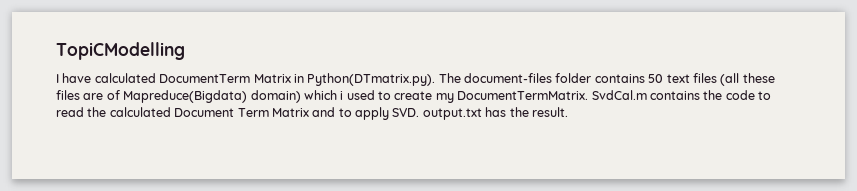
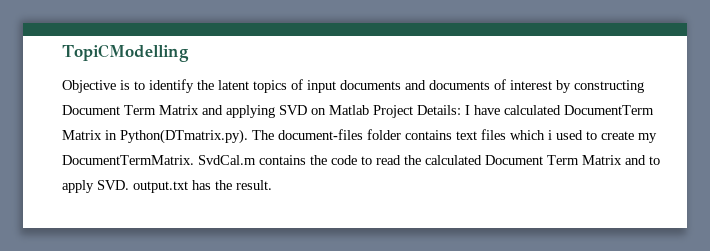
- I have calculated DocumentTerm Matrix in Python(DTmatrix.py). The document-files folder contains 50 text files (all these files are of Mapreduce(Bigdata) domain) which i used to create my DocumentTermMatrix.
+ Objective is to identify the latent topics of input documents and documents of interest by constructing Document Term Matrix and applying SVD on Matlab Project Details: I have calculated DocumentTerm Matrix in Python(DTmatrix.py). The document-files folder contains text files which i used to create my DocumentTermMatrix.

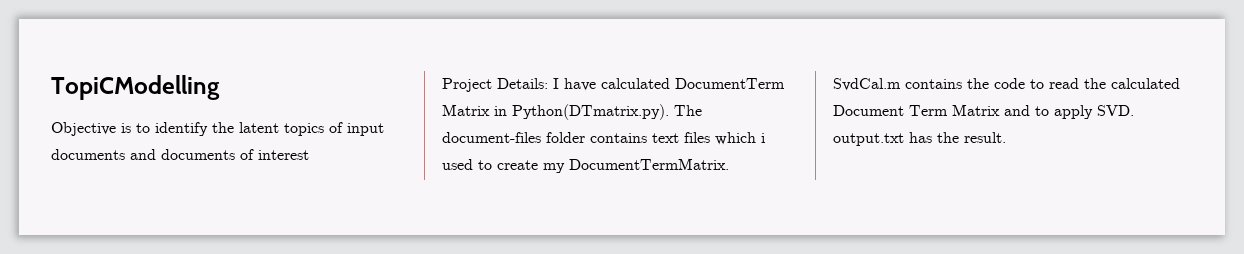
- Objective is to identify the latent topics of input documents and documents of interest by constructing Document Term Matrix and applying SVD on Matlab Project Details: I have calculated DocumentTerm Matrix in Python(DTmatrix.py). The document-files folder contains text files which i used to create my DocumentTermMatrix.
+ Objective is to identify the latent topics of input documents and documents of interest
+ Project Details: I have calculated DocumentTerm Matrix in Python(DTmatrix.py). The document-files folder contains text files which i used to create my DocumentTermMatrix.

